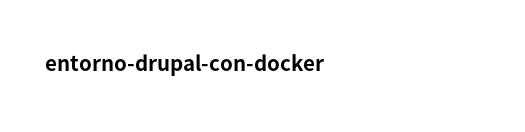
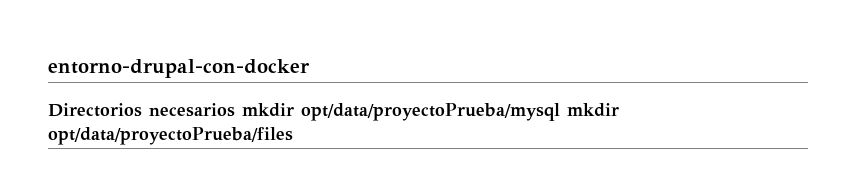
+ Directorios necesarios mkdir opt/data/proyectoPrueba/mysql mkdir opt/data/proyectoPrueba/files

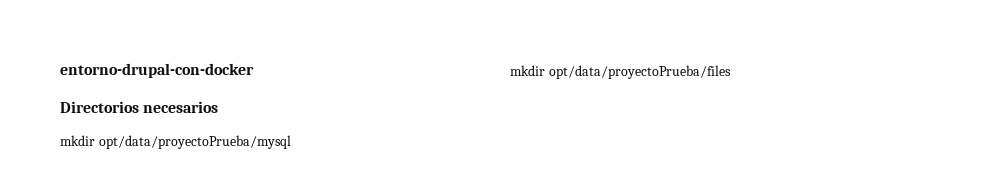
- Directorios necesarios mkdir opt/data/proyectoPrueba/mysql mkdir opt/data/proyectoPrueba/files
+ Directorios necesarios
+ mkdir opt/data/proyectoPrueba/mysql
+ mkdir opt/data/proyectoPrueba/files

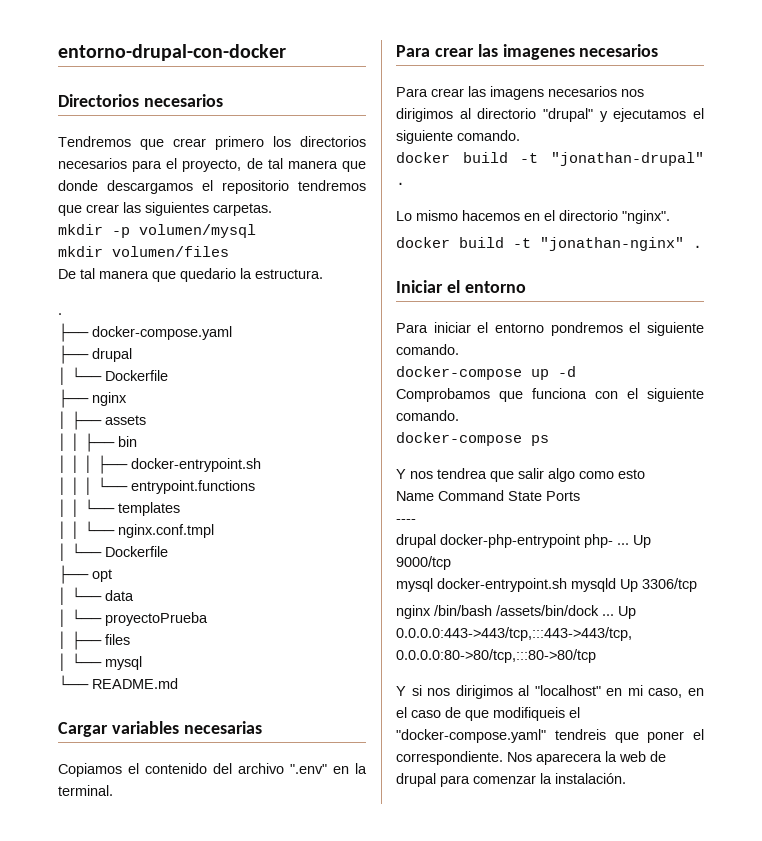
- mkdir opt/data/proyectoPrueba/mysql
- mkdir opt/data/proyectoPrueba/files
+ Tendremos que crear primero los directorios necesarios para el proyecto, de tal manera que donde descargamos el repositorio tendremos que crear las siguientes carpetas.
+ mkdir -p volumen/mysql
+ mkdir volumen/files
+ De tal manera que quedario la estructura.
+ .
+ ├── docker-compose.yaml
+ ├── drupal
+ │ └── Dockerfile
+ ├── nginx
+ │ ├── assets
+ │ │ ├── bin
+ │ │ │ ├── docker-entrypoint.sh
+ │ │ │ └── entrypoint.functions
+ │ │ └── templates
+ │ │ └── nginx.conf.tmpl
+ │ └── Dockerfile
+ ├── opt
+ │ └── data
+ │ └── proyectoPrueba
+ │ ├── files
+ │ └── mysql
+ └── README.md
+ Cargar variables necesarias
+ Copiamos el contenido del archivo ".env" en la terminal.
+ Para crear las imagenes necesarios
+ Para crear las imagens necesarios nos dirigimos al directorio "drupal" y ejecutamos el siguiente comando.
+ docker build -t "jonathan-drupal" .
+ Lo mismo hacemos en el directorio "nginx".
+ docker build -t "jonathan-nginx" .
+ Iniciar el entorno
+ Para iniciar el entorno pondremos el siguiente comando.
+ docker-compose up -d
+ Comprobamos que funciona con el siguiente comando.
+ docker-compose ps
+ Y nos tendrea que salir algo como esto
+ Name Command State Ports
+ ----
+ drupal docker-php-entrypoint php- ... Up 9000/tcp
+ mysql docker-entrypoint.sh mysqld Up 3306/tcp
+ nginx /bin/bash /assets/bin/dock ... Up 0.0.0.0:443->443/tcp,:::443->443/tcp, 0.0.0.0:80->80/tcp,:::80->80/tcp
+ Y si nos dirigimos al "localhost" en mi caso, en el caso de que modifiqueis el "docker-compose.yaml" tendreis que poner el correspondiente. Nos aparecera la web de drupal para comenzar la instalación.

